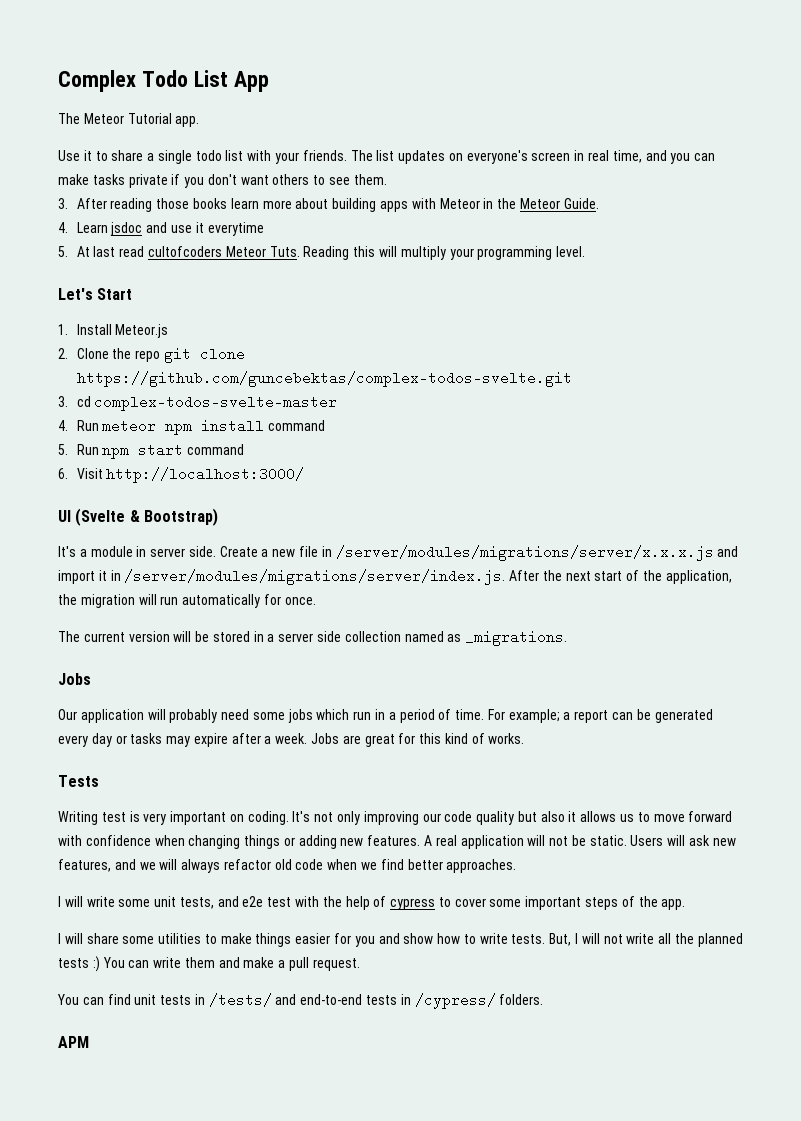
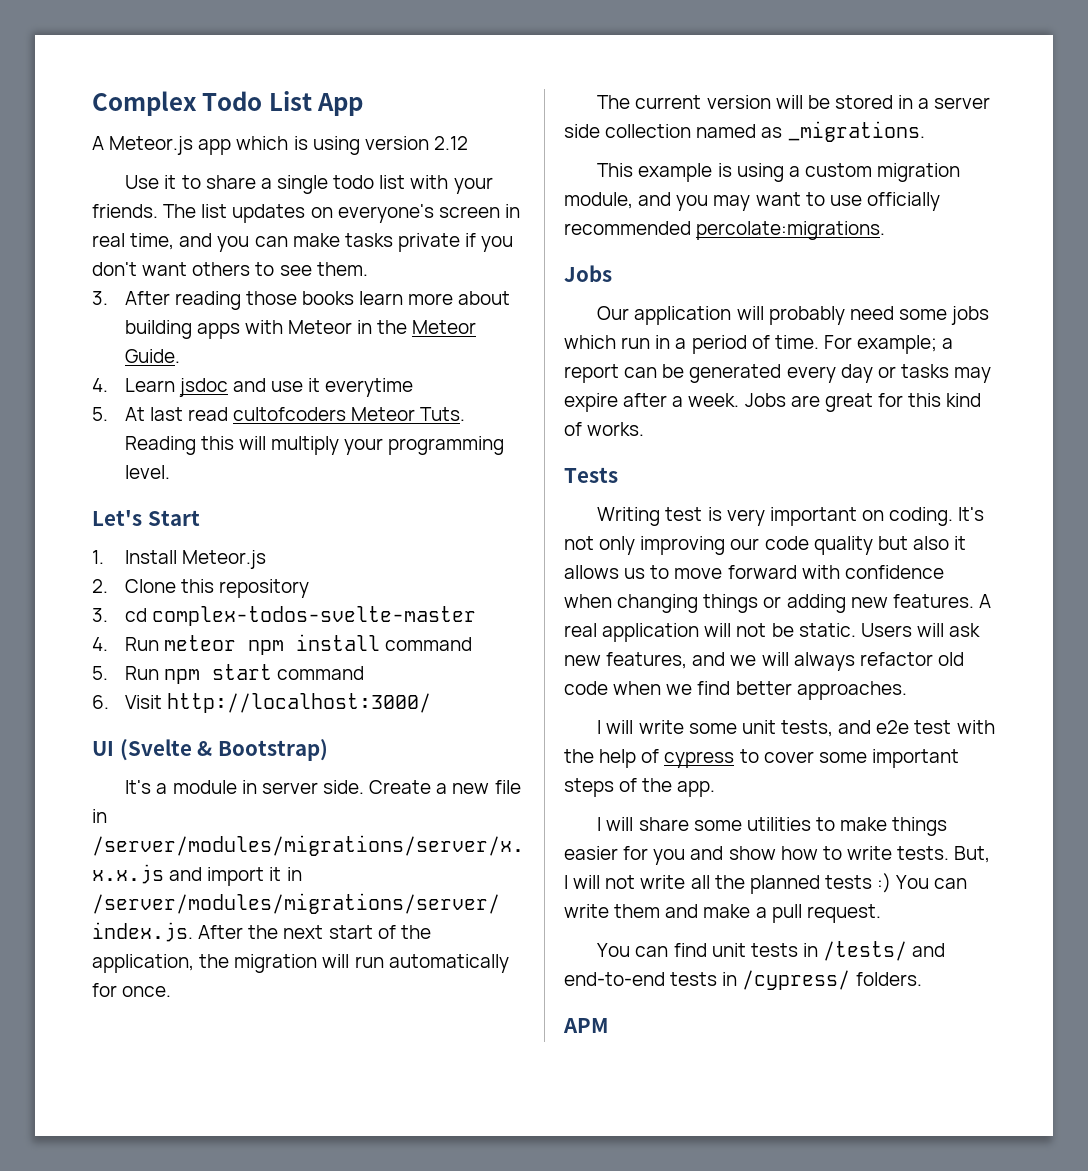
- The Meteor Tutorial app.
+ A Meteor.js app which is using version 2.12
- 2. Clone the repo git clone https://github.com/guncebektas/complex-todos-svelte.git
+ 2. Clone this repository
+ This example is using a custom migration module, and you may want to use officially recommended percolate:migrations.

